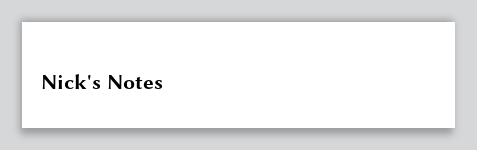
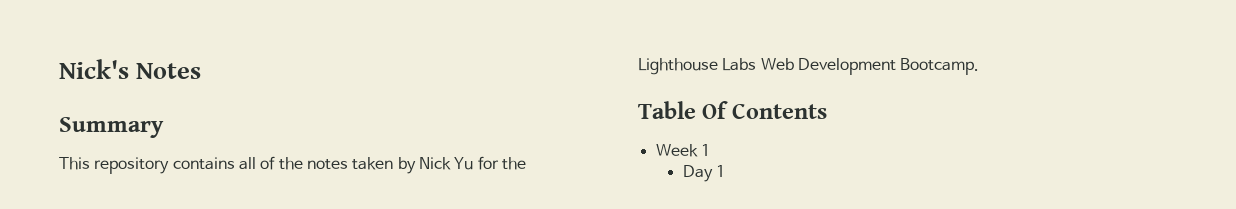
+ Summary
+ This repository contains all of the notes taken by Nick Yu for the Lighthouse Labs Web Development Bootcamp.
+ Table Of Contents
+ Week 1
+ Day 1

